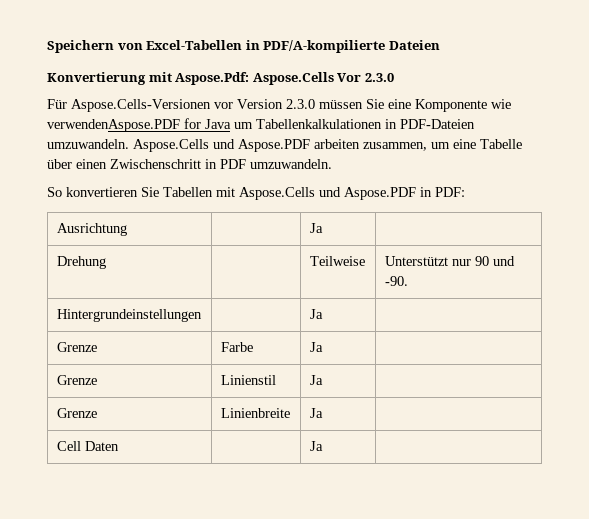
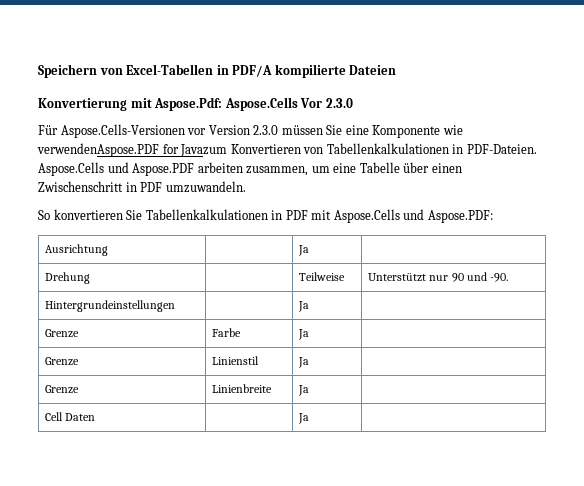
- Speichern von Excel-Tabellen in PDF/A-kompilierte Dateien
+ Speichern von Excel-Tabellen in PDF/A kompilierte Dateien
- Für Aspose.Cells-Versionen vor Version 2.3.0 müssen Sie eine Komponente wie verwendenAspose.PDF for Java um Tabellenkalkulationen in PDF-Dateien umzuwandeln.
+ Für Aspose.Cells-Versionen vor Version 2.3.0 müssen Sie eine Komponente wie verwendenAspose.PDF for Javazum Konvertieren von Tabellenkalkulationen in PDF-Dateien.
- So konvertieren Sie Tabellen mit Aspose.Cells und Aspose.PDF in PDF:
+ So konvertieren Sie Tabellenkalkulationen in PDF mit Aspose.Cells und Aspose.PDF:

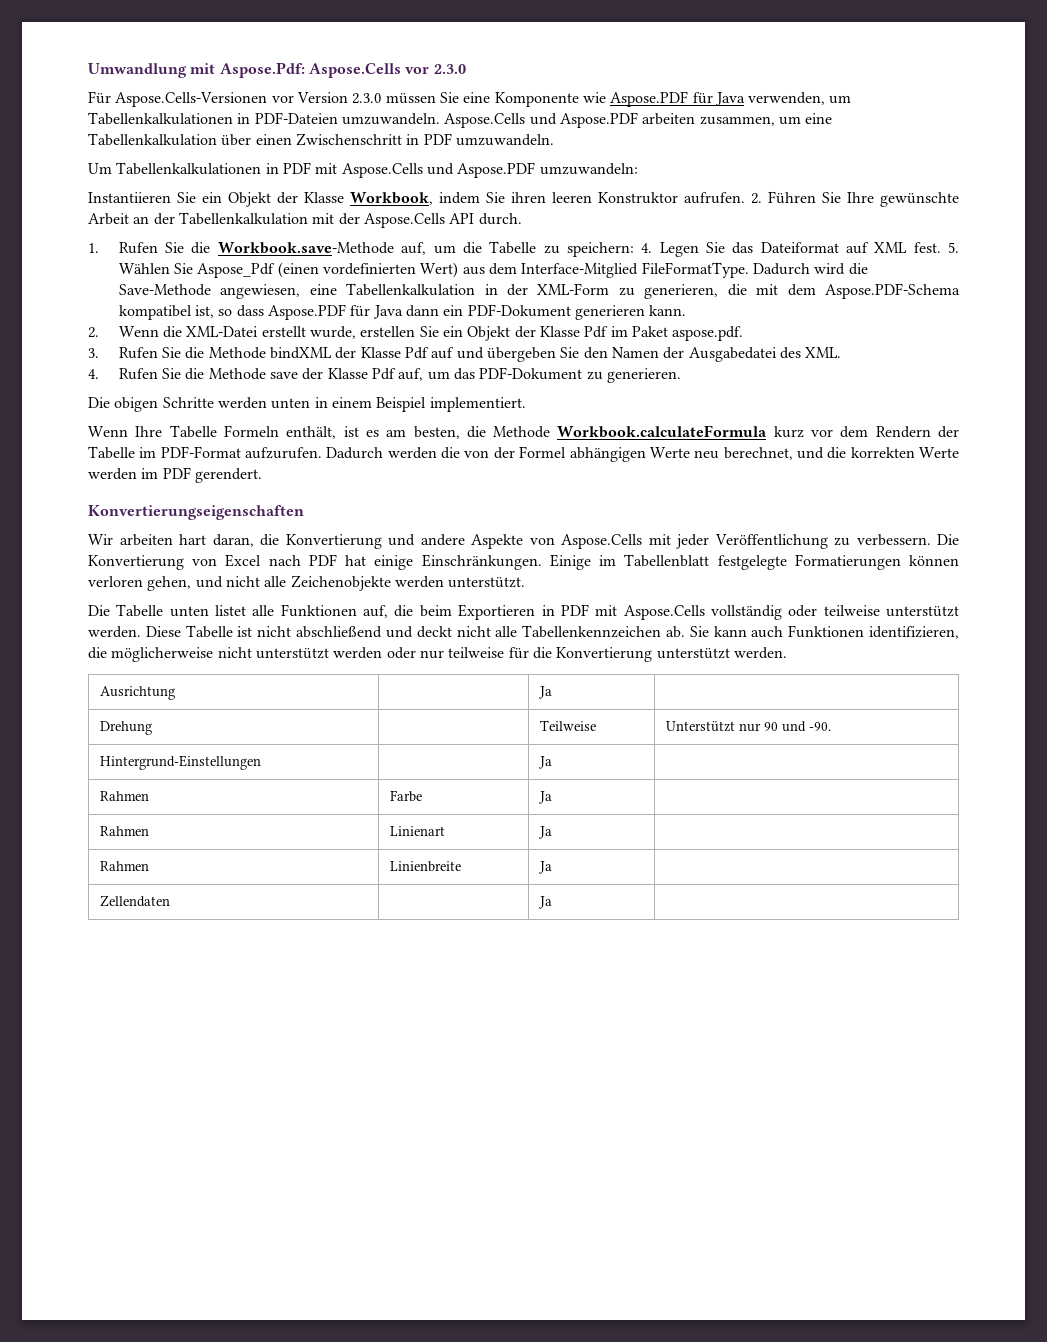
- Speichern von Excel-Tabellen in PDF/A kompilierte Dateien
- Konvertierung mit Aspose.Pdf: Aspose.Cells Vor 2.3.0
+ Umwandlung mit Aspose.Pdf: Aspose.Cells vor 2.3.0
- Für Aspose.Cells-Versionen vor Version 2.3.0 müssen Sie eine Komponente wie verwendenAspose.PDF for Javazum Konvertieren von Tabellenkalkulationen in PDF-Dateien.
+ Für Aspose.Cells-Versionen vor Version 2.3.0 müssen Sie eine Komponente wie Aspose.PDF für Java verwenden, um Tabellenkalkulationen in PDF-Dateien umzuwandeln.
- Aspose.Cells und Aspose.PDF arbeiten zusammen, um eine Tabelle über einen Zwischenschritt in PDF umzuwandeln.
+ Aspose.Cells und Aspose.PDF arbeiten zusammen, um eine Tabellenkalkulation über einen Zwischenschritt in PDF umzuwandeln.
- So konvertieren Sie Tabellenkalkulationen in PDF mit Aspose.Cells und Aspose.PDF:
+ Um Tabellenkalkulationen in PDF mit Aspose.Cells und Aspose.PDF umzuwandeln:
+ Instantiieren Sie ein Objekt der Klasse Workbook, indem Sie ihren leeren Konstruktor aufrufen. 2. Führen Sie Ihre gewünschte Arbeit an der Tabellenkalkulation mit der Aspose.Cells API durch.
+ 1. Rufen Sie die Workbook.save-Methode auf, um die Tabelle zu speichern: 4. Legen Sie das Dateiformat auf XML fest. 5. Wählen Sie Aspose_Pdf (einen vordefinierten Wert) aus dem Interface-Mitglied FileFormatType. Dadurch wird die Save-Methode angewiesen, eine Tabellenkalkulation in der XML-Form zu generieren, die mit dem Aspose.PDF-Schema kompatibel ist, so dass Aspose.PDF für Java dann ein PDF-Dokument generieren kann.
+ 2. Wenn die XML-Datei erstellt wurde, erstellen Sie ein Objekt der Klasse Pdf im Paket aspose.pdf.
+ 3. Rufen Sie die Methode bindXML der Klasse Pdf auf und übergeben Sie den Namen der Ausgabedatei des XML.
+ 4. Rufen Sie die Methode save der Klasse Pdf auf, um das PDF-Dokument zu generieren.
+ Die obigen Schritte werden unten in einem Beispiel implementiert.
+ Wenn Ihre Tabelle Formeln enthält, ist es am besten, die Methode Workbook.calculateFormula kurz vor dem Rendern der Tabelle im PDF-Format aufzurufen. Dadurch werden die von der Formel abhängigen Werte neu berechnet, und die korrekten Werte werden im PDF gerendert.
+ Konvertierungseigenschaften
+ Wir arbeiten hart daran, die Konvertierung und andere Aspekte von Aspose.Cells mit jeder Veröffentlichung zu verbessern. Die Konvertierung von Excel nach PDF hat einige Einschränkungen. Einige im Tabellenblatt festgelegte Formatierungen können verloren gehen, und nicht alle Zeichenobjekte werden unterstützt.
+ Die Tabelle unten listet alle Funktionen auf, die beim Exportieren in PDF mit Aspose.Cells vollständig oder teilweise unterstützt werden. Diese Tabelle ist nicht abschließend und deckt nicht alle Tabellenkennzeichen ab. Sie kann auch Funktionen identifizieren, die möglicherweise nicht unterstützt werden oder nur teilweise für die Konvertierung unterstützt werden.
- Hintergrundeinstellungen | | Ja |
- Grenze | Farbe | Ja |
+ Hintergrund-Einstellungen | | Ja |
+ Rahmen | Farbe | Ja |
- Grenze | Linienstil | Ja |
- Grenze | Linienbreite | Ja |
+ Rahmen | Linienart | Ja |
+ Rahmen | Linienbreite | Ja |
- Cell Daten | | Ja |
+ Zellendaten | | Ja |

